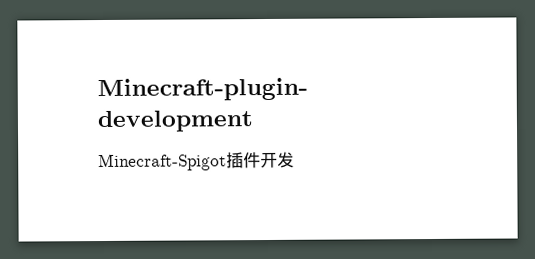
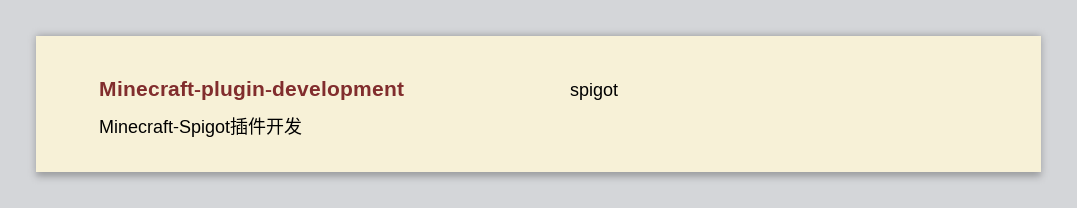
+ spigot

